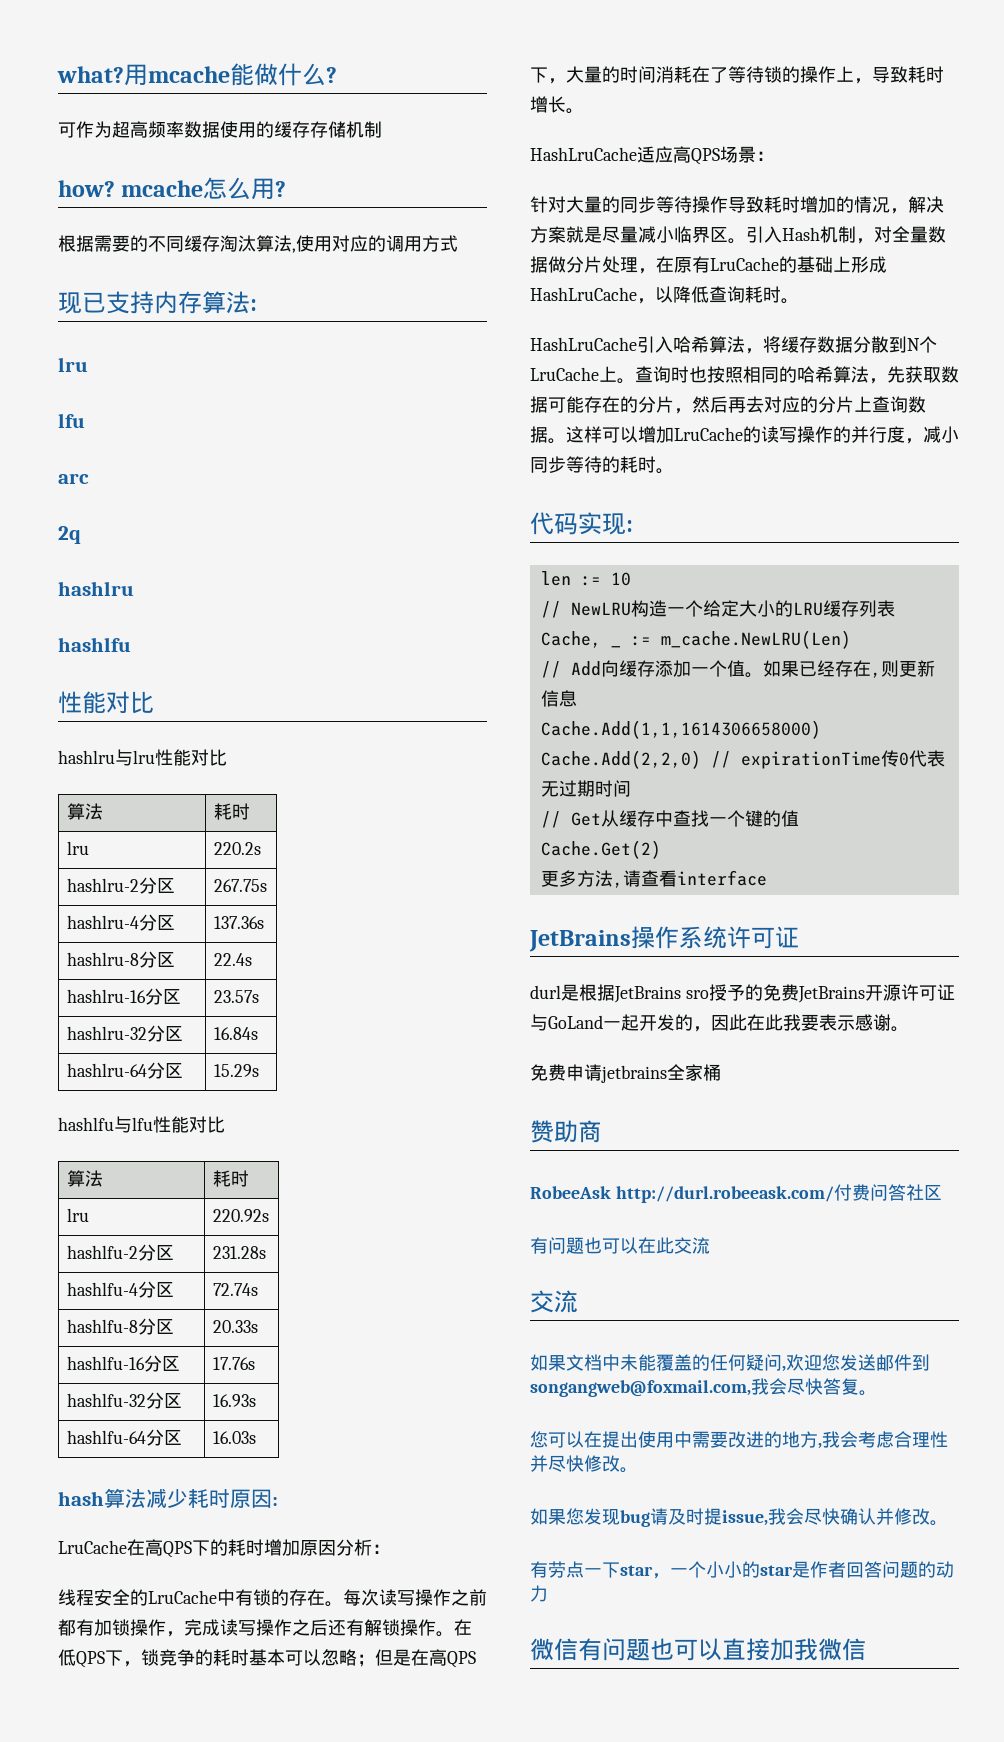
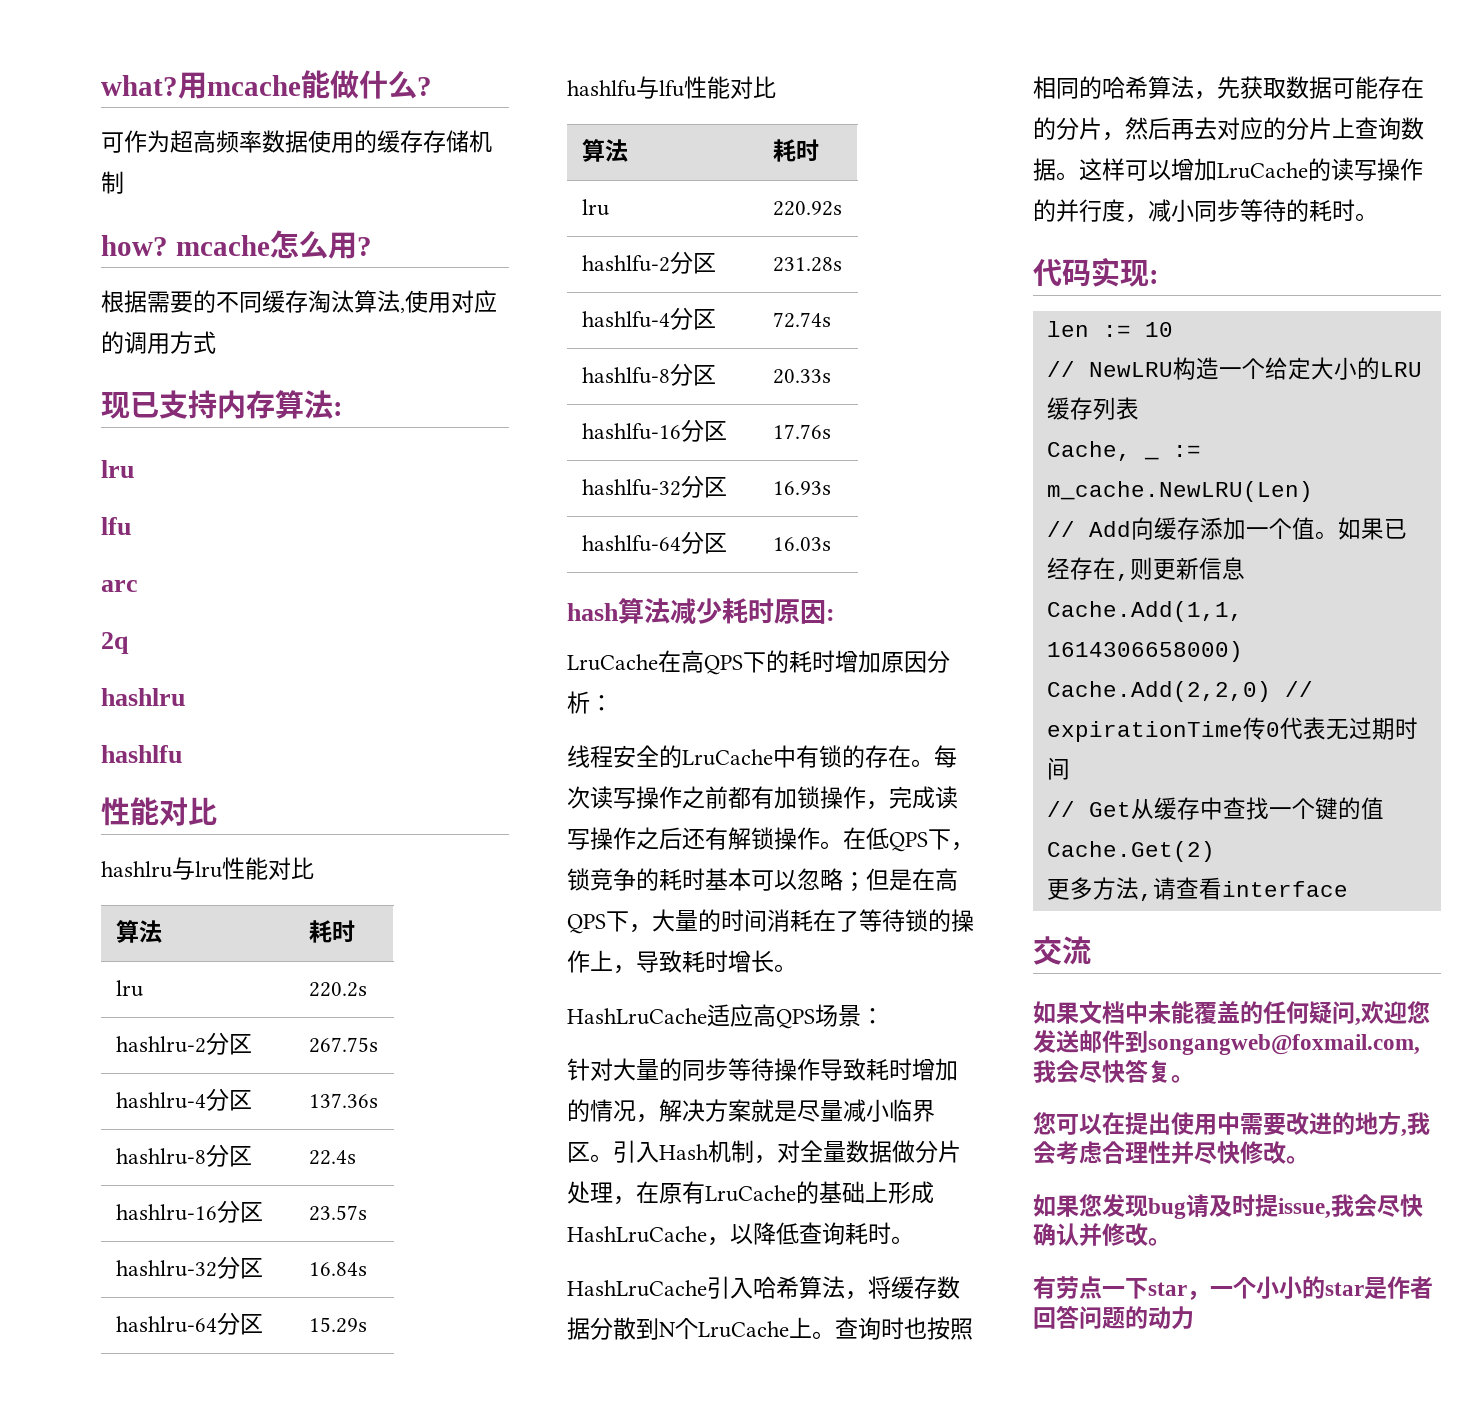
- JetBrains操作系统许可证
- durl是根据JetBrains sro授予的免费JetBrains开源许可证与GoLand一起开发的，因此在此我要表示感谢。
- 免费申请jetbrains全家桶
- 赞助商
- RobeeAsk http://durl.robeeask.com/付费问答社区
- 有问题也可以在此交流
- 微信有问题也可以直接加我微信

